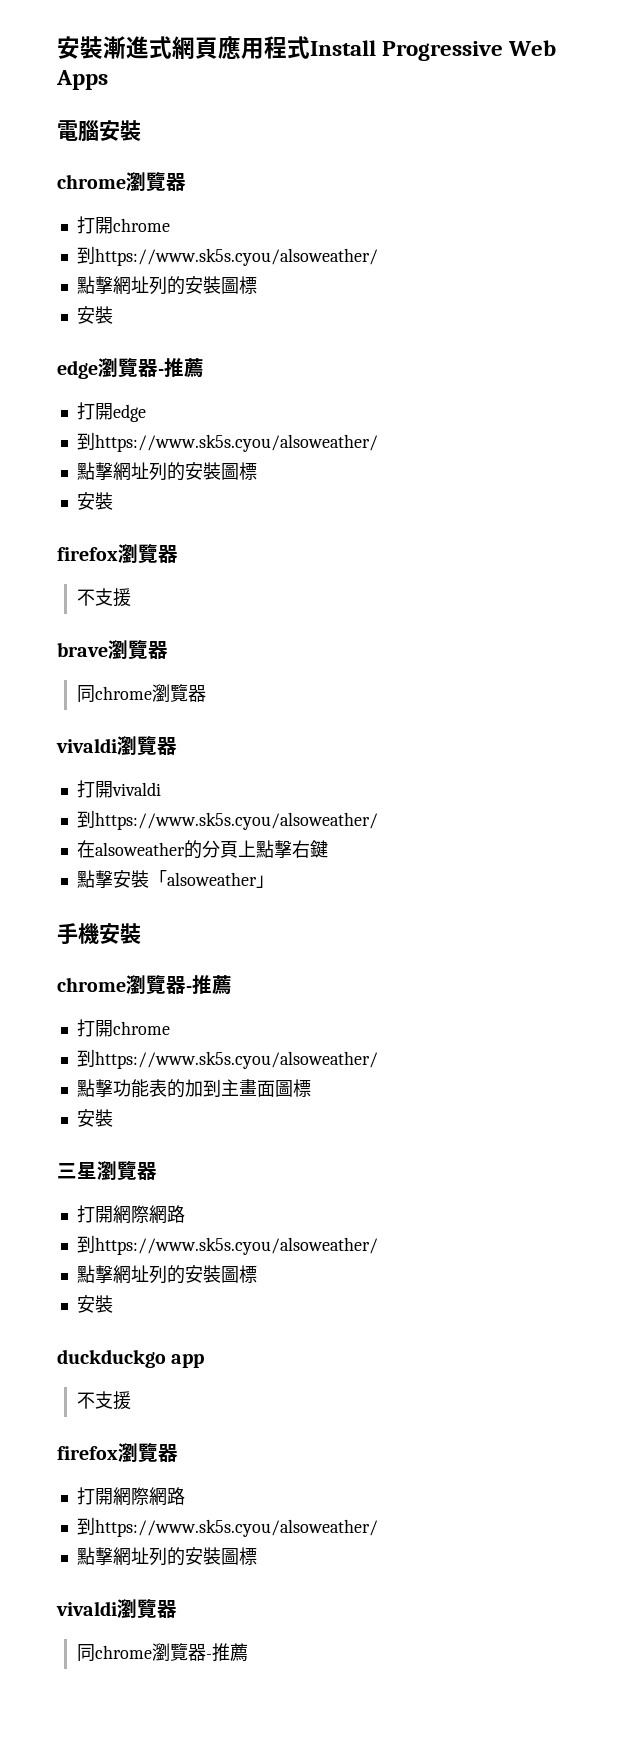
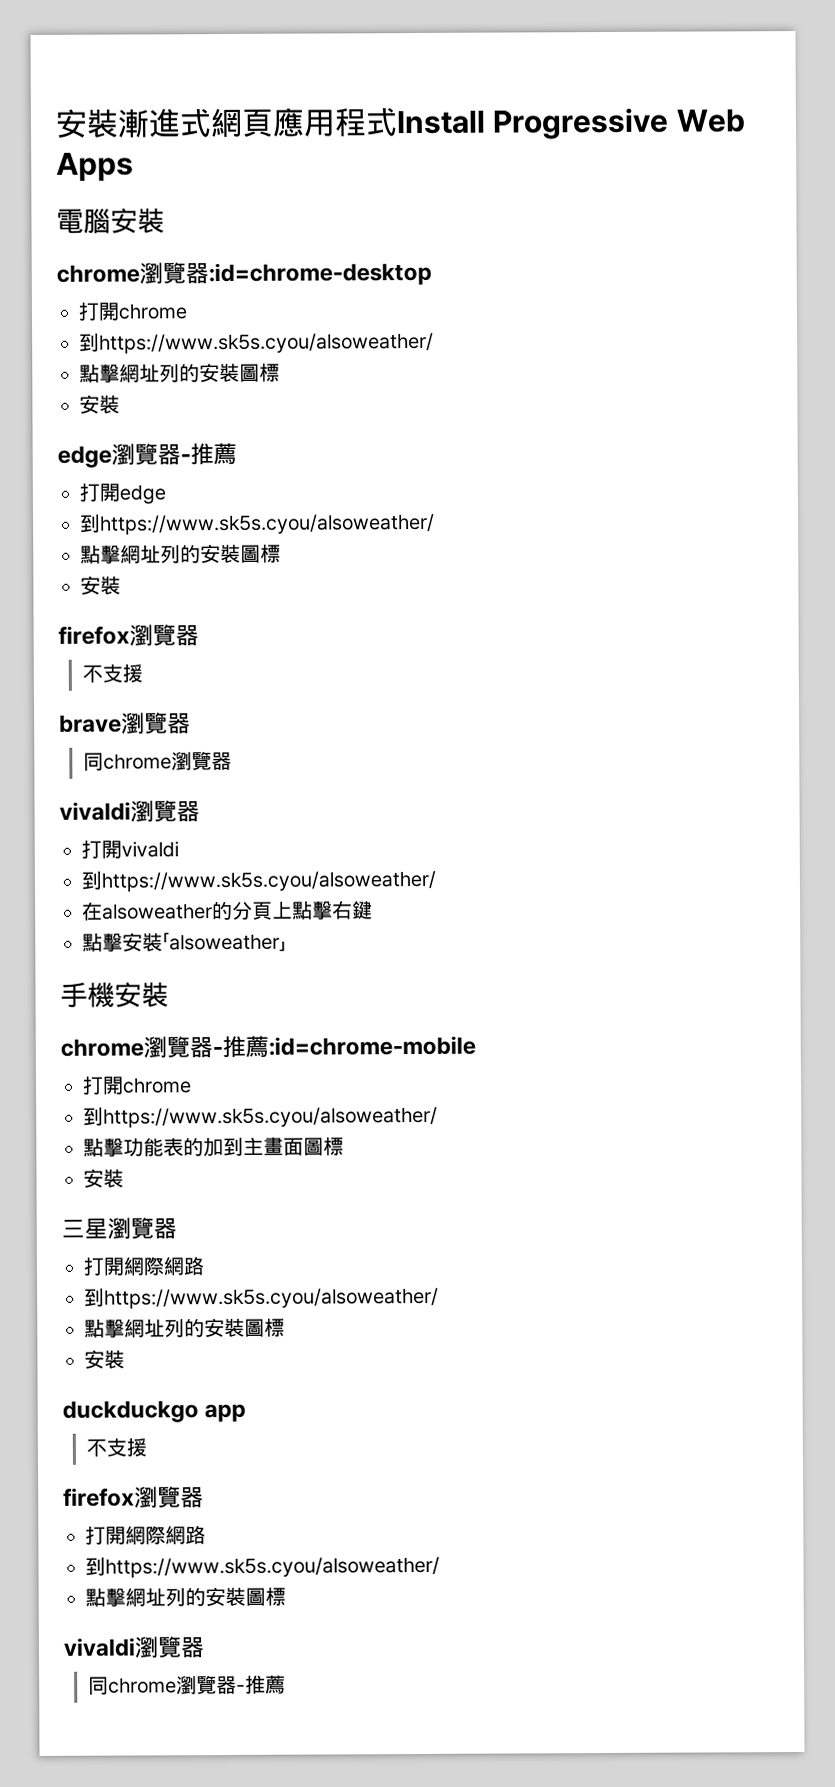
  電腦安裝
- chrome瀏覽器
+ chrome瀏覽器:id=chrome-desktop
  手機安裝
- chrome瀏覽器-推薦
+ chrome瀏覽器-推薦:id=chrome-mobile

